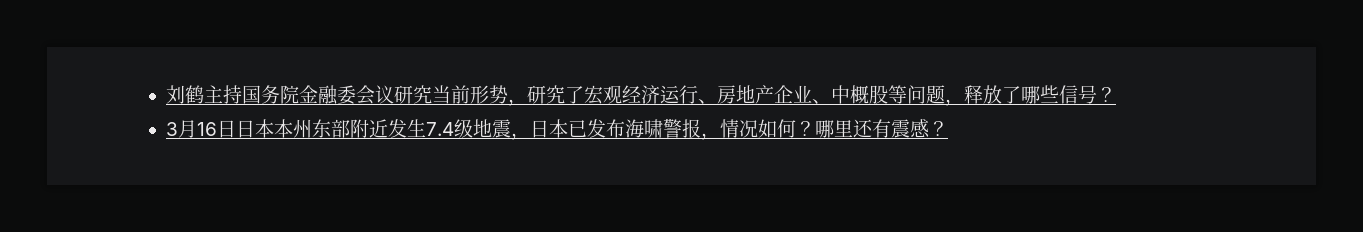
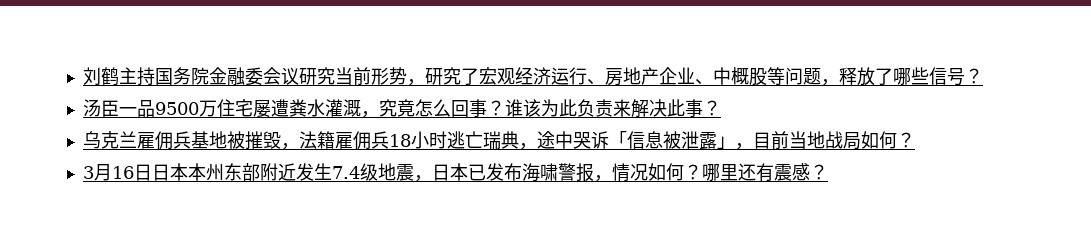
+ 汤臣一品9500万住宅屡遭粪水灌溉，究竟怎么回事？谁该为此负责来解决此事？
+ 乌克兰雇佣兵基地被摧毁，法籍雇佣兵18小时逃亡瑞典，途中哭诉「信息被泄露」，目前当地战局如何？

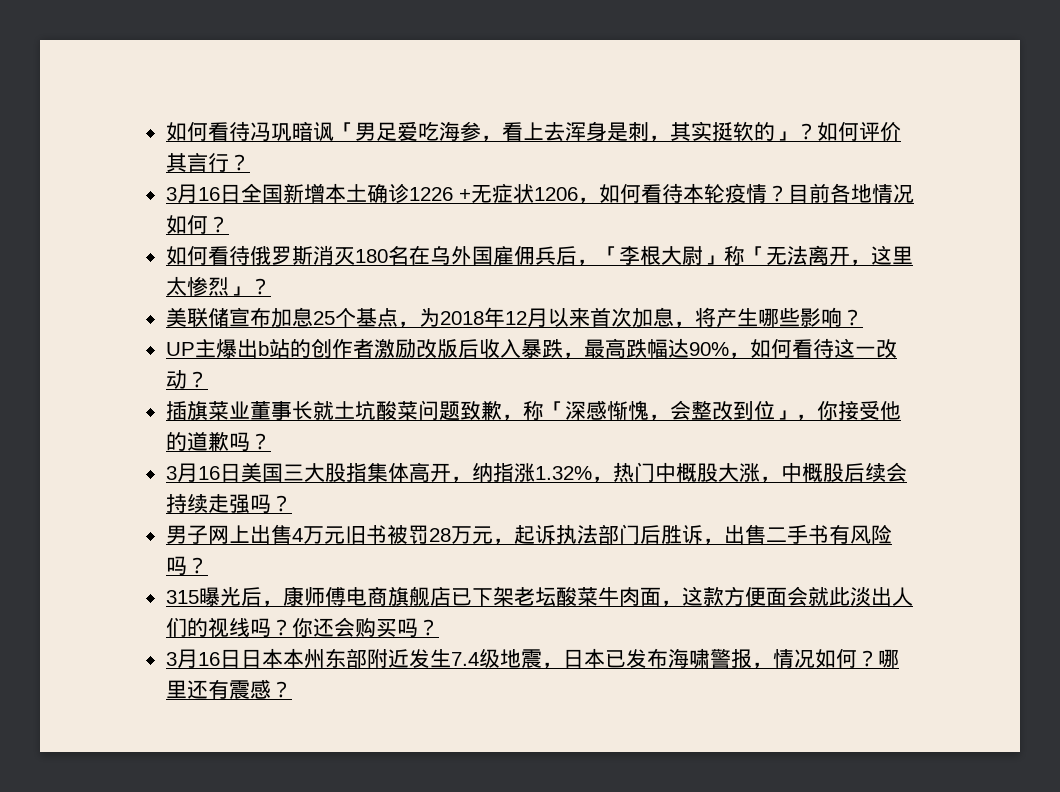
- 刘鹤主持国务院金融委会议研究当前形势，研究了宏观经济运行、房地产企业、中概股等问题，释放了哪些信号？
- 汤臣一品9500万住宅屡遭粪水灌溉，究竟怎么回事？谁该为此负责来解决此事？
- 乌克兰雇佣兵基地被摧毁，法籍雇佣兵18小时逃亡瑞典，途中哭诉「信息被泄露」，目前当地战局如何？
+ 如何看待冯巩暗讽「男足爱吃海参，看上去浑身是刺，其实挺软的」？如何评价其言行？
+ 3月16日全国新增本土确诊1226 +无症状1206，如何看待本轮疫情？目前各地情况如何？
+ 如何看待俄罗斯消灭180名在乌外国雇佣兵后，「李根大尉」称「无法离开，这里太惨烈」？
+ 美联储宣布加息25个基点，为2018年12月以来首次加息，将产生哪些影响？
+ UP主爆出b站的创作者激励改版后收入暴跌，最高跌幅达90%，如何看待这一改动？
+ 插旗菜业董事长就土坑酸菜问题致歉，称「深感惭愧，会整改到位」，你接受他的道歉吗？
+ 3月16日美国三大股指集体高开，纳指涨1.32%，热门中概股大涨，中概股后续会持续走强吗？
+ 男子网上出售4万元旧书被罚28万元，起诉执法部门后胜诉，出售二手书有风险吗？
+ 315曝光后，康师傅电商旗舰店已下架老坛酸菜牛肉面，这款方便面会就此淡出人们的视线吗？你还会购买吗？

